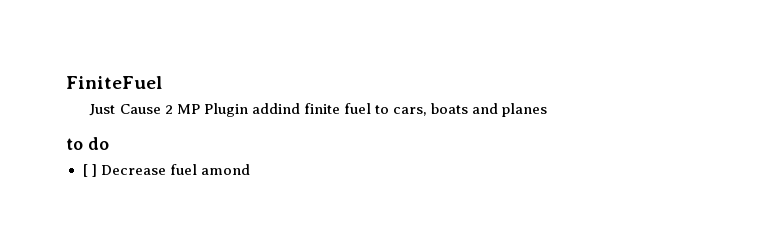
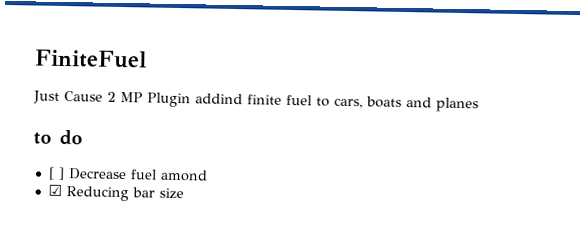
+ ☑ Reducing bar size

